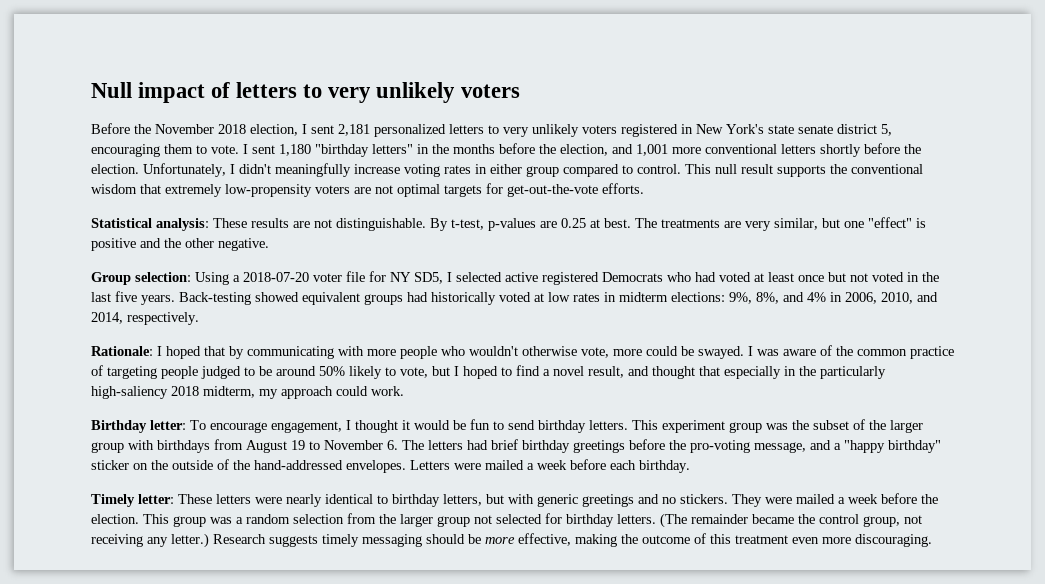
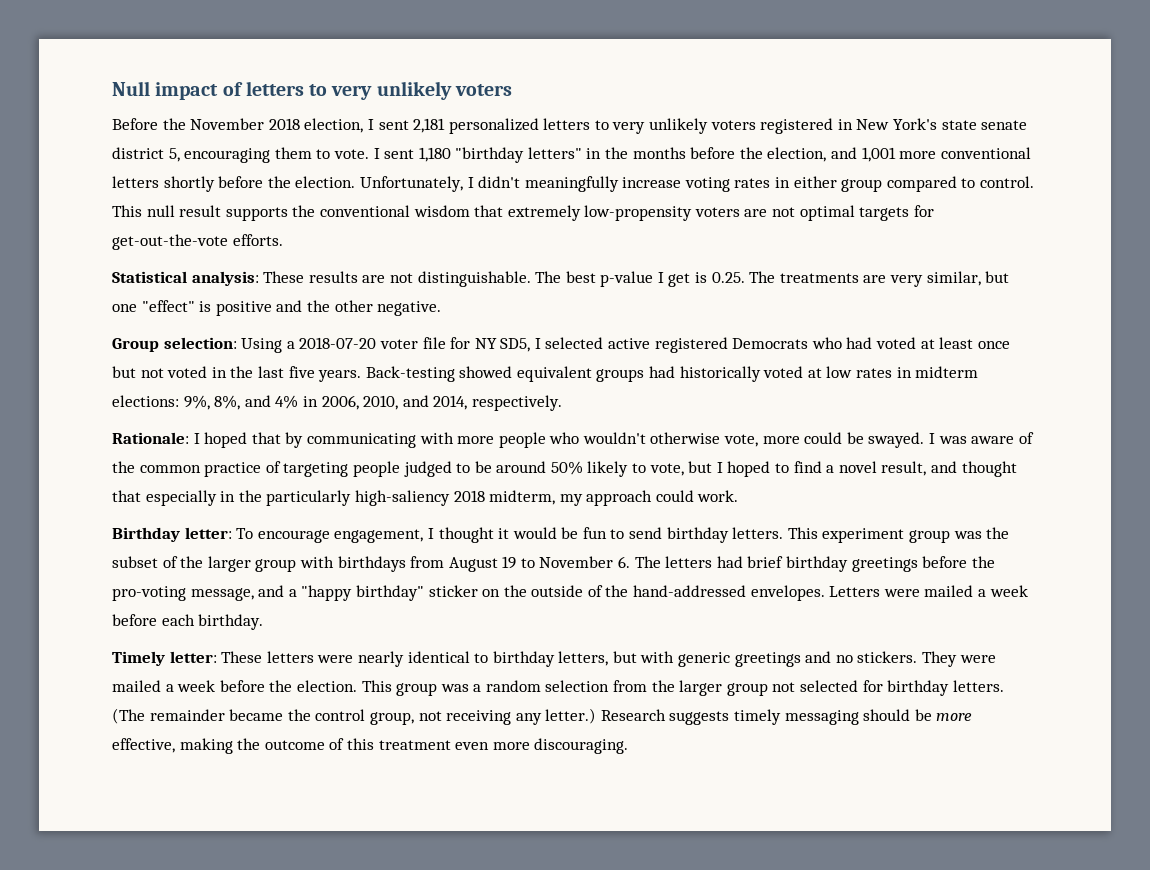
- By t-test, p-values are 0.25 at best. The treatments are very similar, but one "effect" is positive and the other negative.
+ The best p-value I get is 0.25. The treatments are very similar, but one "effect" is positive and the other negative.

